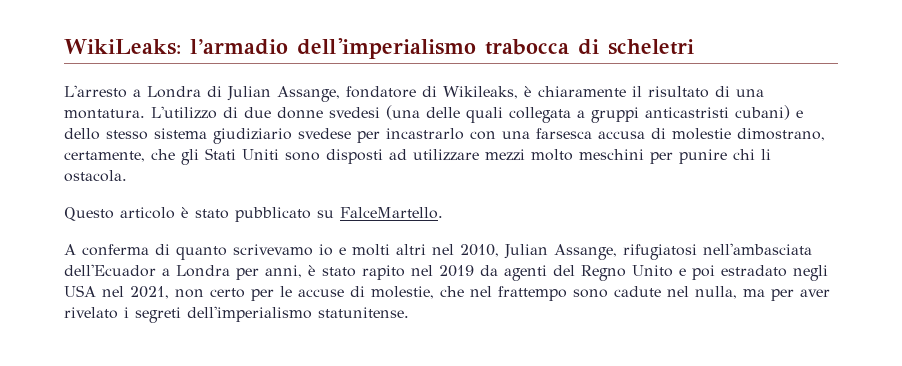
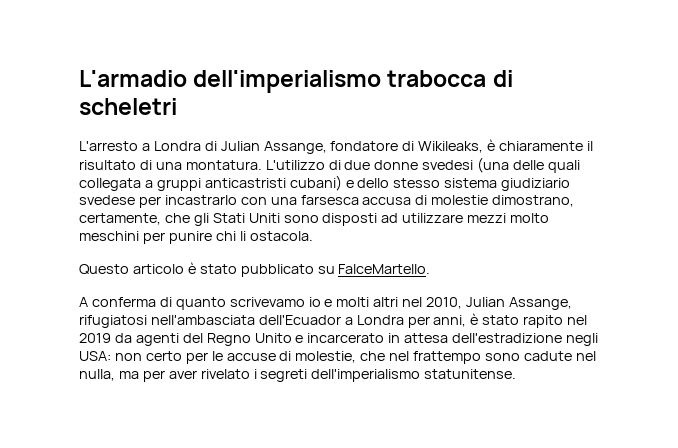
- WikiLeaks: l’armadio dell'imperialismo trabocca di scheletri
+ L'armadio dell'imperialismo trabocca di scheletri
- A conferma di quanto scrivevamo io e molti altri nel 2010, Julian Assange, rifugiatosi nell'ambasciata dell'Ecuador a Londra per anni, è stato rapito nel 2019 da agenti del Regno Unito e poi estradato negli USA nel 2021, non certo per le accuse di molestie, che nel frattempo sono cadute nel nulla, ma per aver rivelato i segreti dell'imperialismo statunitense.
+ A conferma di quanto scrivevamo io e molti altri nel 2010, Julian Assange, rifugiatosi nell'ambasciata dell'Ecuador a Londra per anni, è stato rapito nel 2019 da agenti del Regno Unito e incarcerato in attesa dell'estradizione negli USA: non certo per le accuse di molestie, che nel frattempo sono cadute nel nulla, ma per aver rivelato i segreti dell'imperialismo statunitense.

